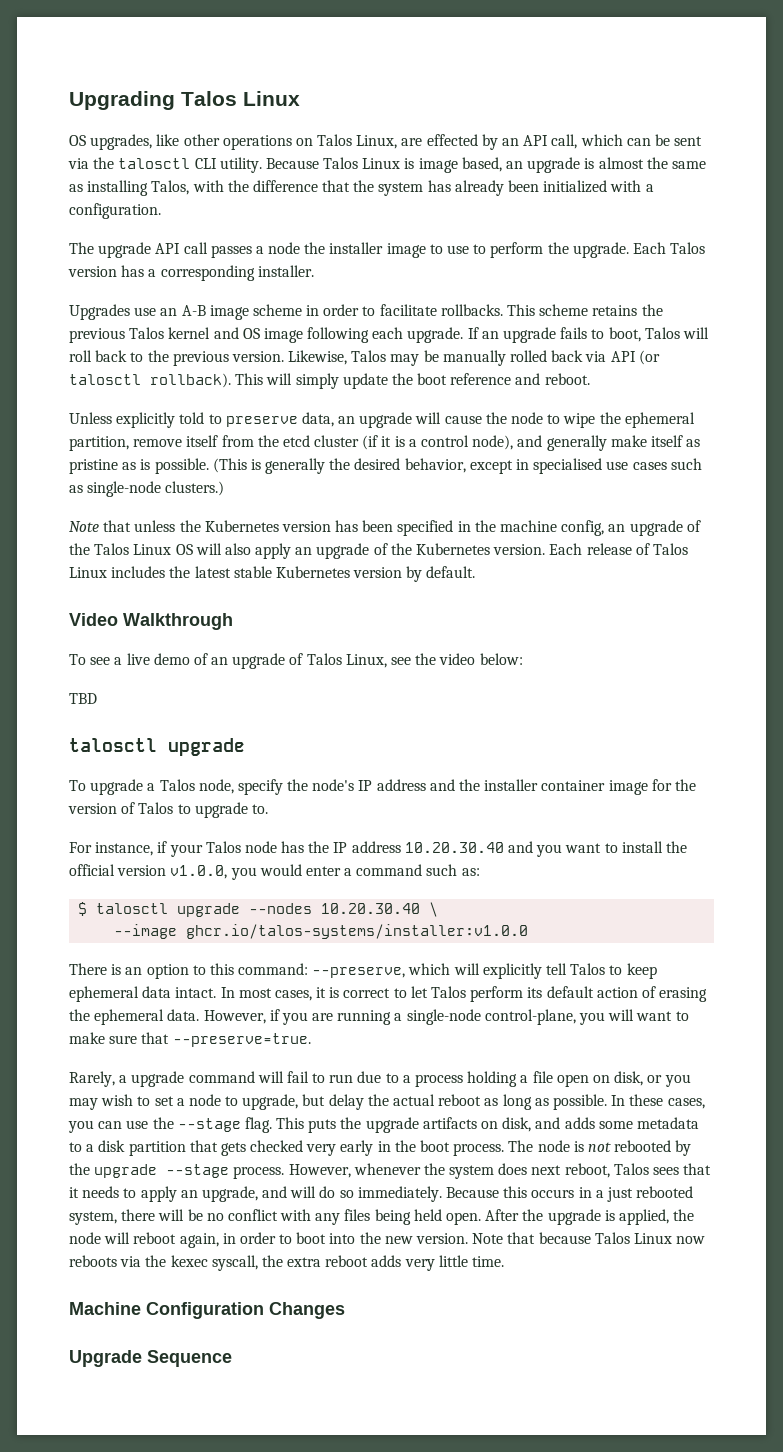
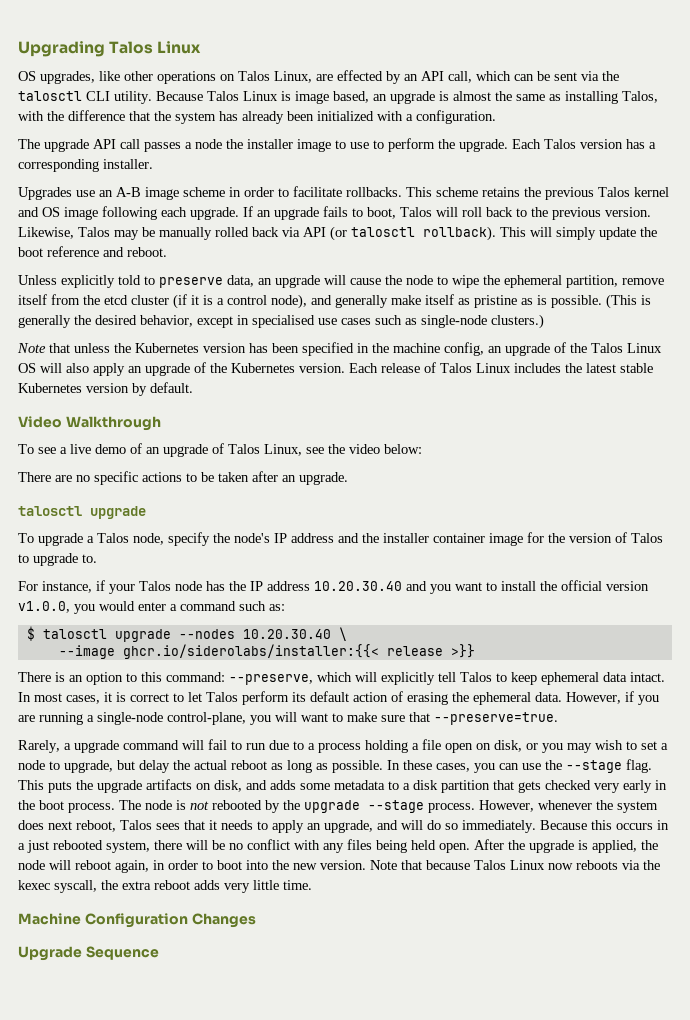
- TBD
+ There are no specific actions to be taken after an upgrade.
- --image ghcr.io/talos-systems/installer:v1.0.0
+ --image ghcr.io/siderolabs/installer:{{< release >}}

